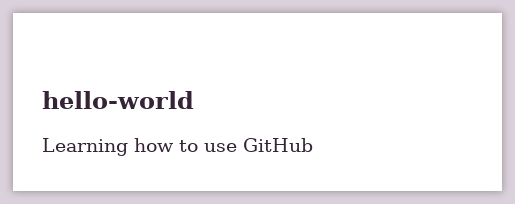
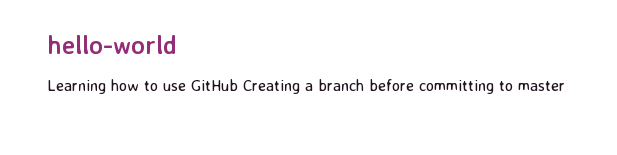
- Learning how to use GitHub
+ Learning how to use GitHub Creating a branch before committing to master

